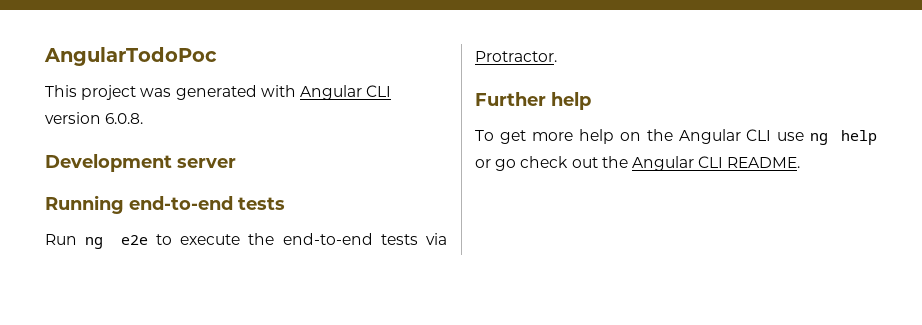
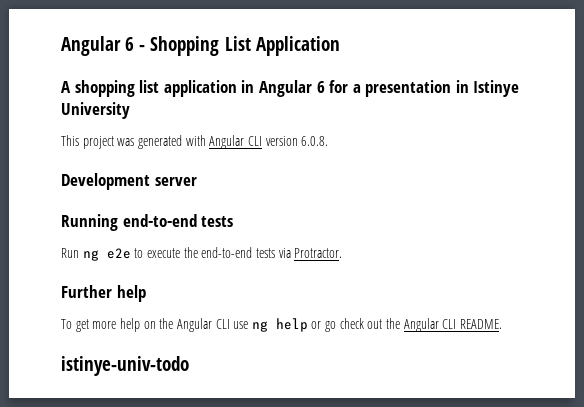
- AngularTodoPoc
+ Angular 6 - Shopping List Application
+ A shopping list application in Angular 6 for a presentation in Istinye University
+ istinye-univ-todo

